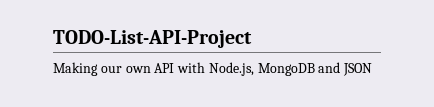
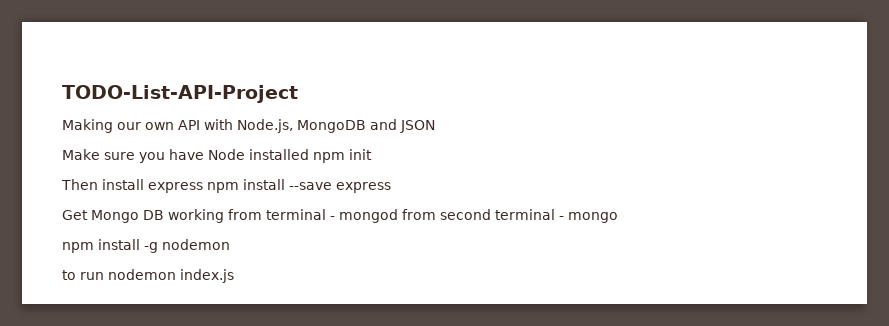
+ Make sure you have Node installed npm init
+ Then install express npm install --save express
+ Get Mongo DB working from terminal - mongod from second terminal - mongo
+ npm install -g nodemon
+ to run nodemon index.js

